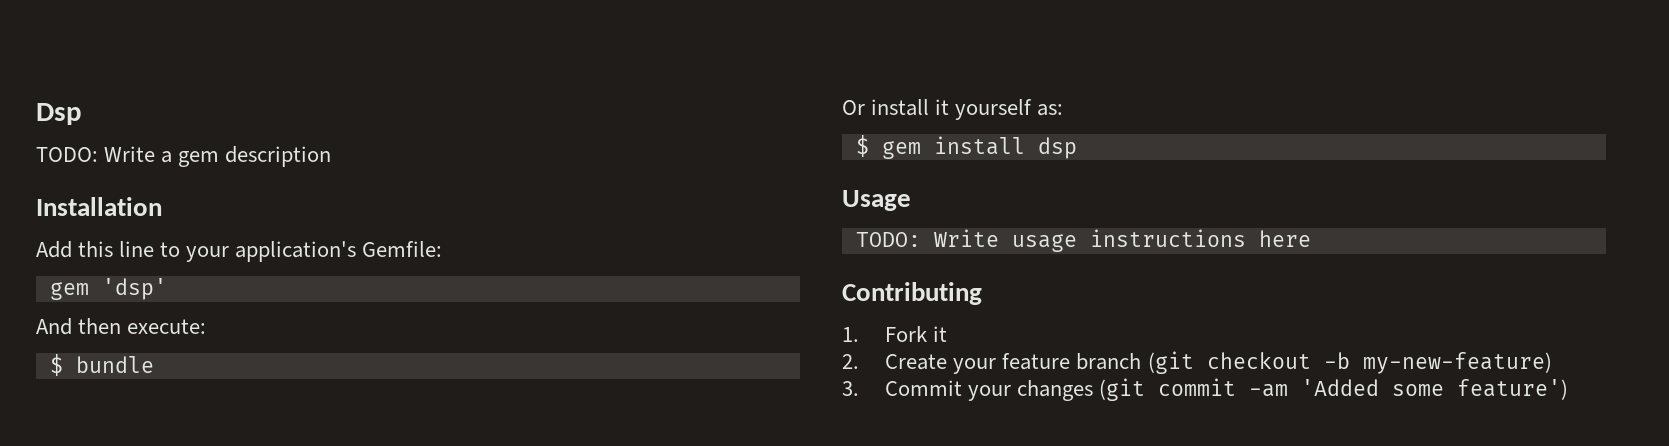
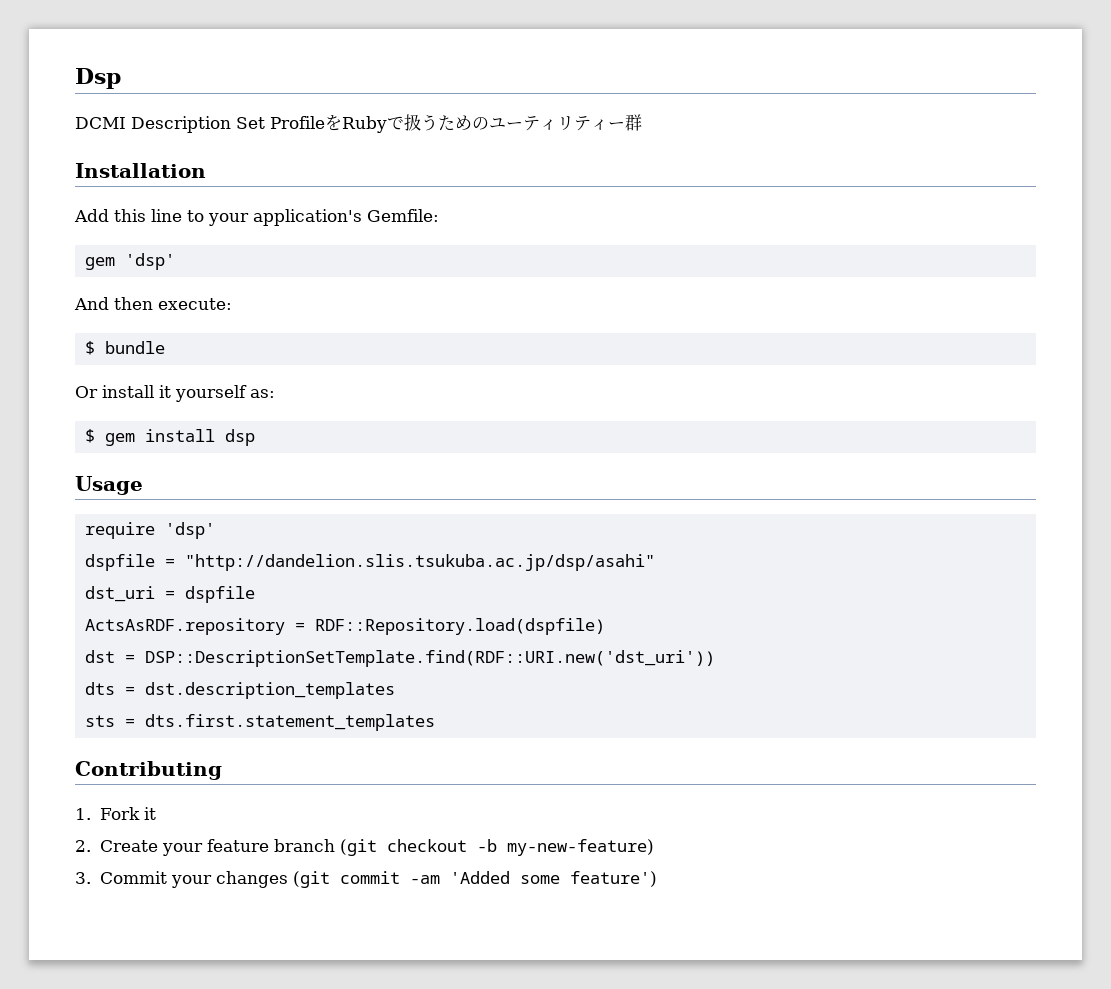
- TODO: Write a gem description
+ DCMI Description Set ProfileをRubyで扱うためのユーティリティー群
- TODO: Write usage instructions here
+ require 'dsp'
+ dspfile = "http://dandelion.slis.tsukuba.ac.jp/dsp/asahi"
+ dst_uri = dspfile
+ ActsAsRDF.repository = RDF::Repository.load(dspfile)
+ dst = DSP::DescriptionSetTemplate.find(RDF::URI.new('dst_uri'))
+ dts = dst.description_templates
+ sts = dts.first.statement_templates

